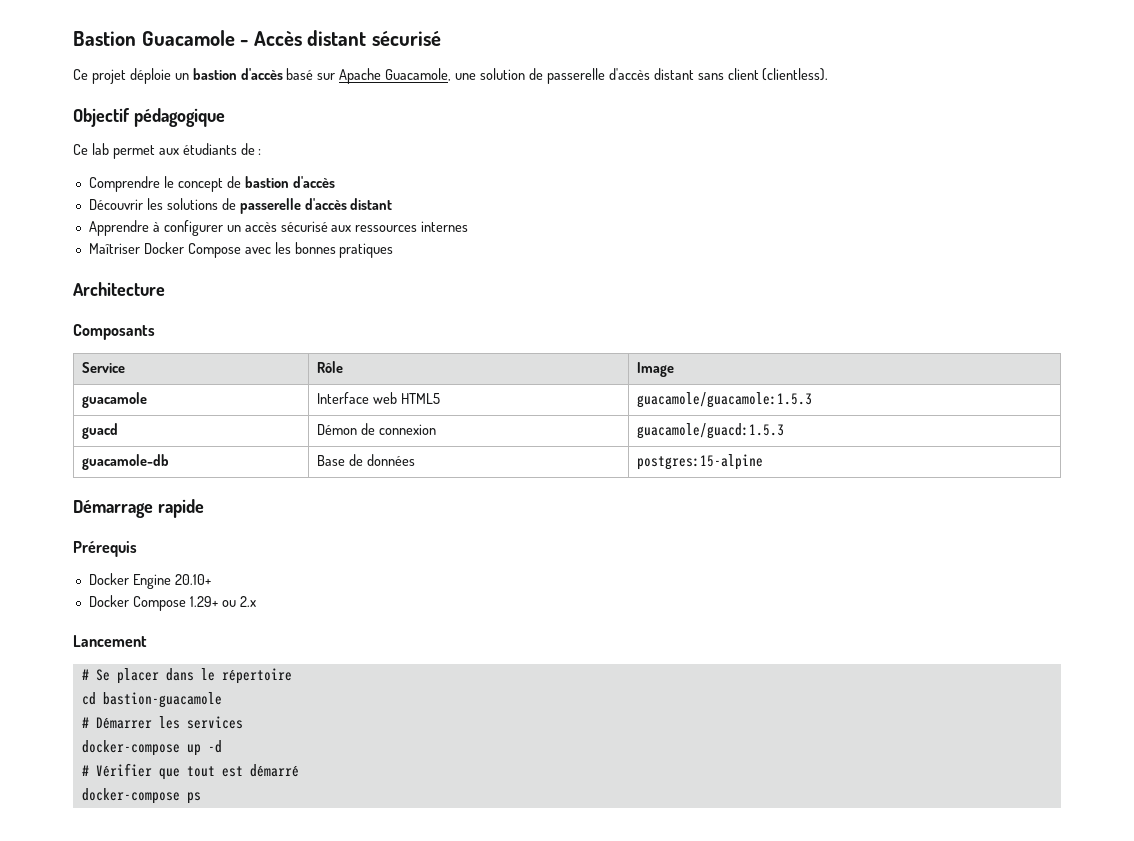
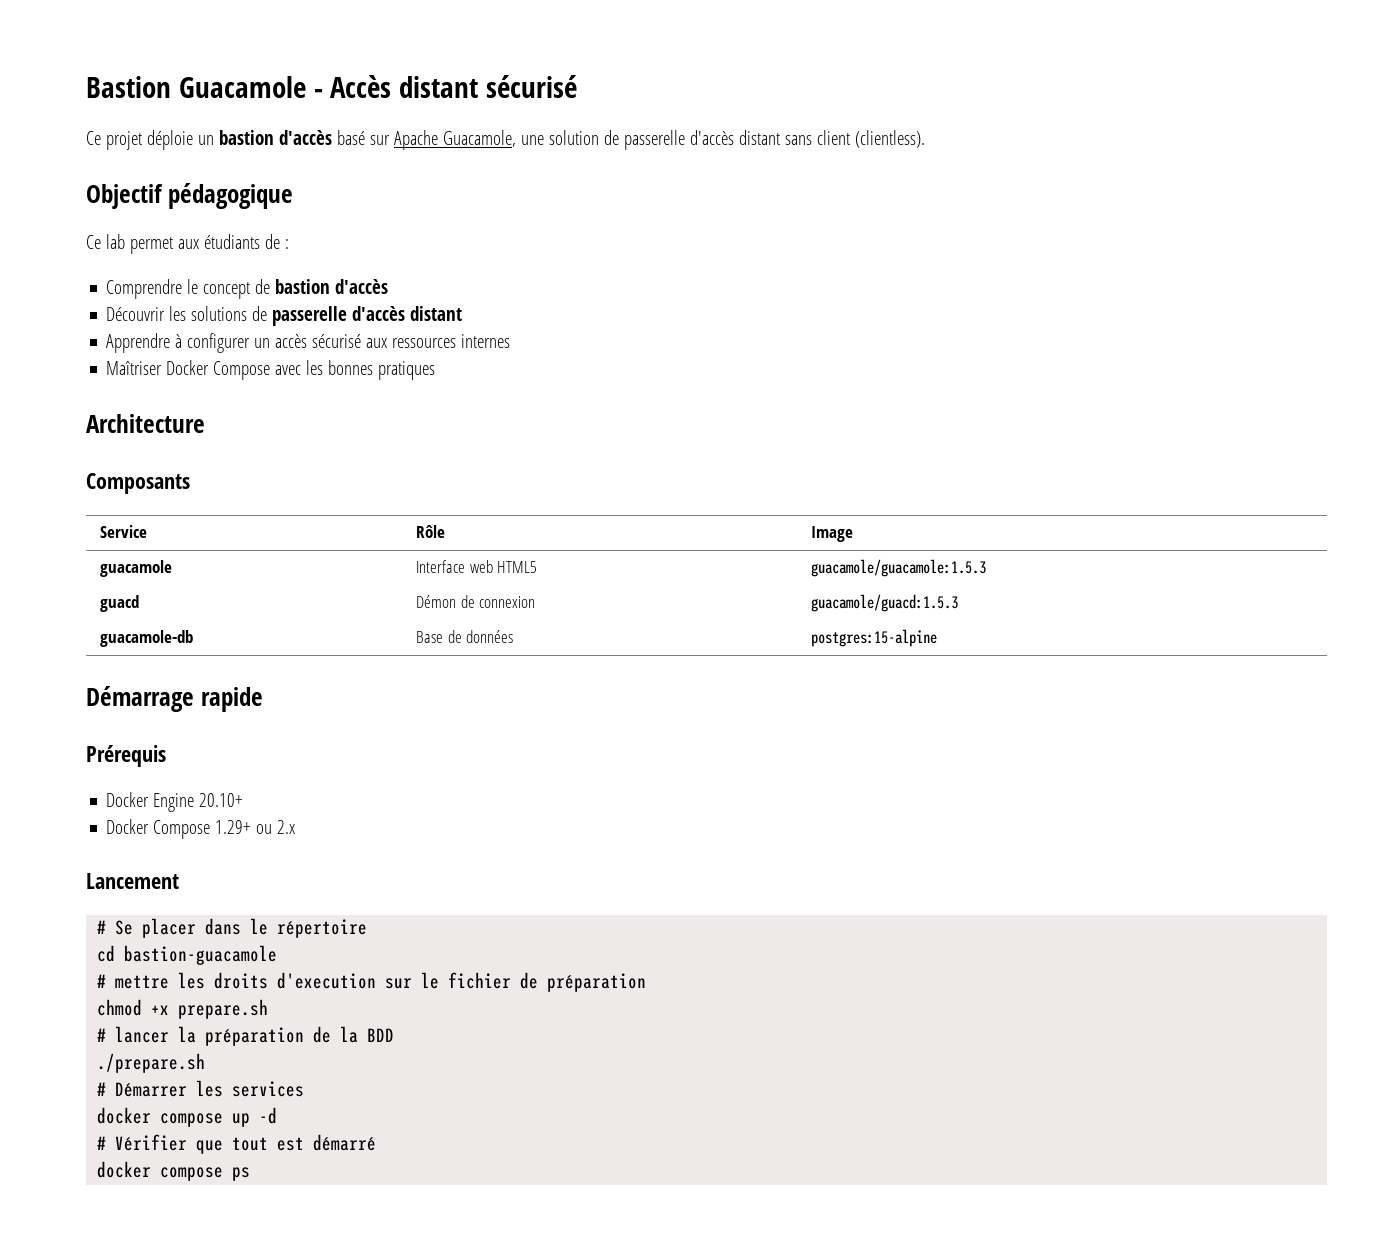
+ # mettre les droits d'execution sur le fichier de préparation
+ chmod +x prepare.sh
+ # lancer la préparation de la BDD
+ ./prepare.sh
- docker-compose up -d
+ docker compose up -d
- docker-compose ps
+ docker compose ps

